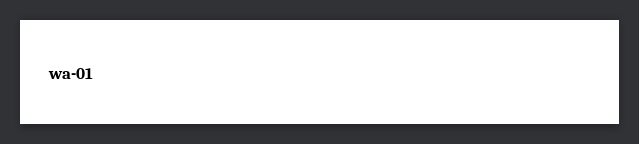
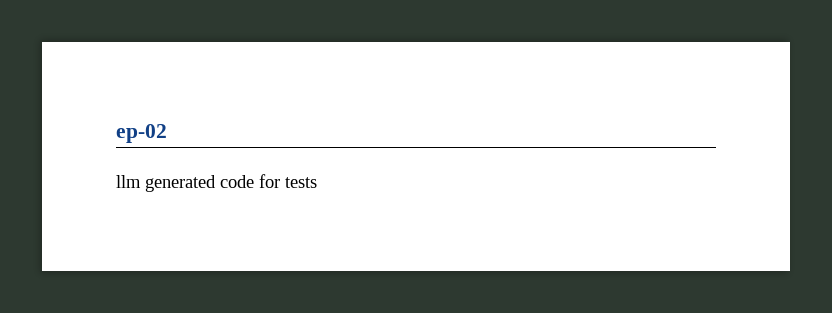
- wa-01
+ ep-02
+ llm generated code for tests

